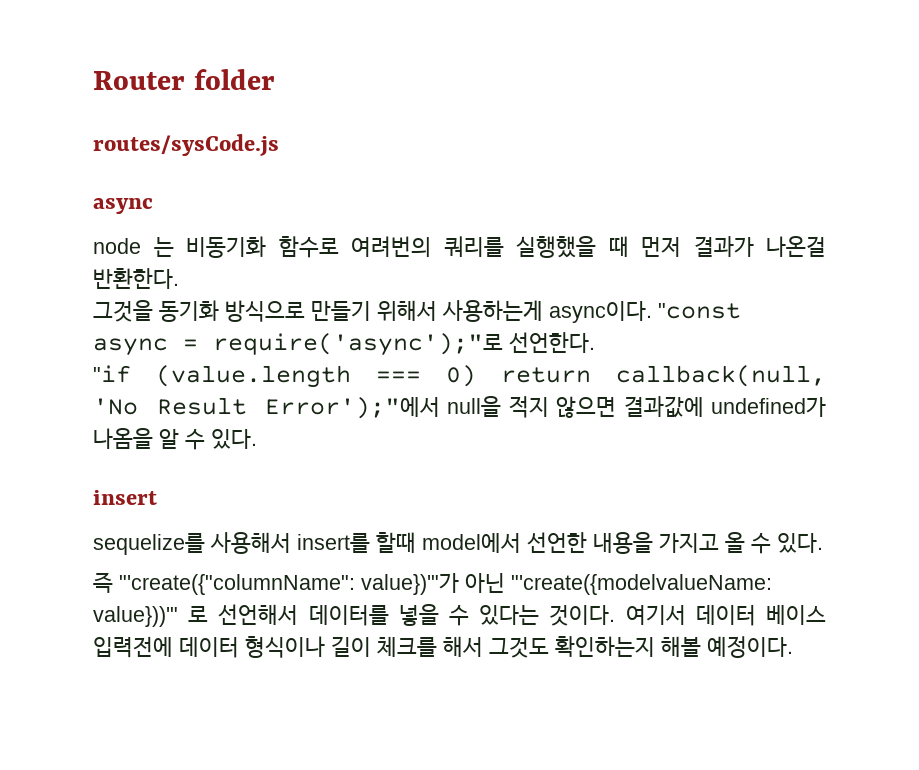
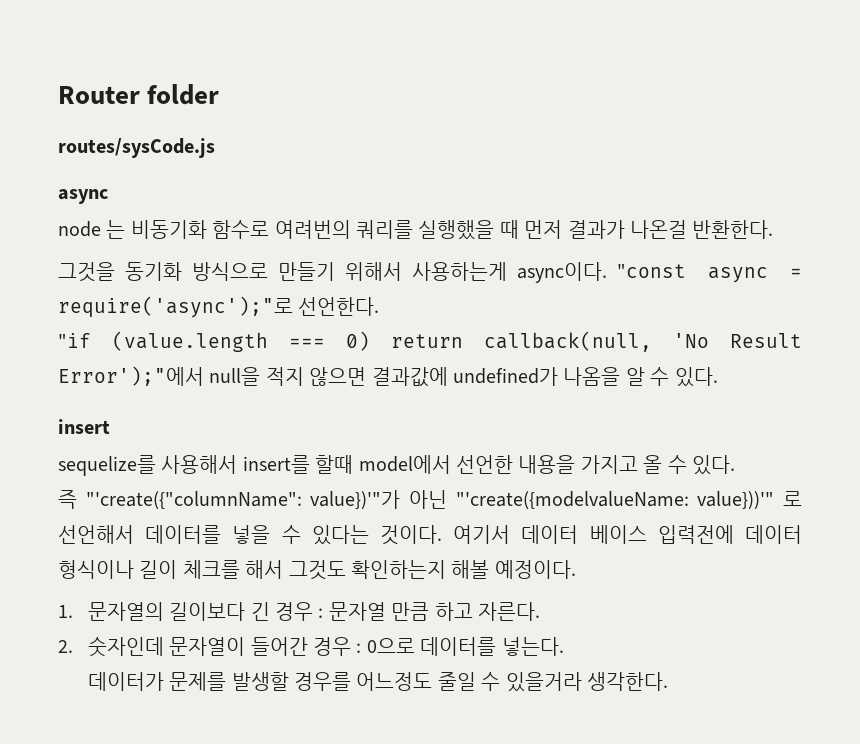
+ 1. 문자열의 길이보다 긴 경우 : 문자열 만큼 하고 자른다.
+ 2. 숫자인데 문자열이 들어간 경우 : 0으로 데이터를 넣는다.
+ 데이터가 문제를 발생할 경우를 어느정도 줄일 수 있을거라 생각한다.

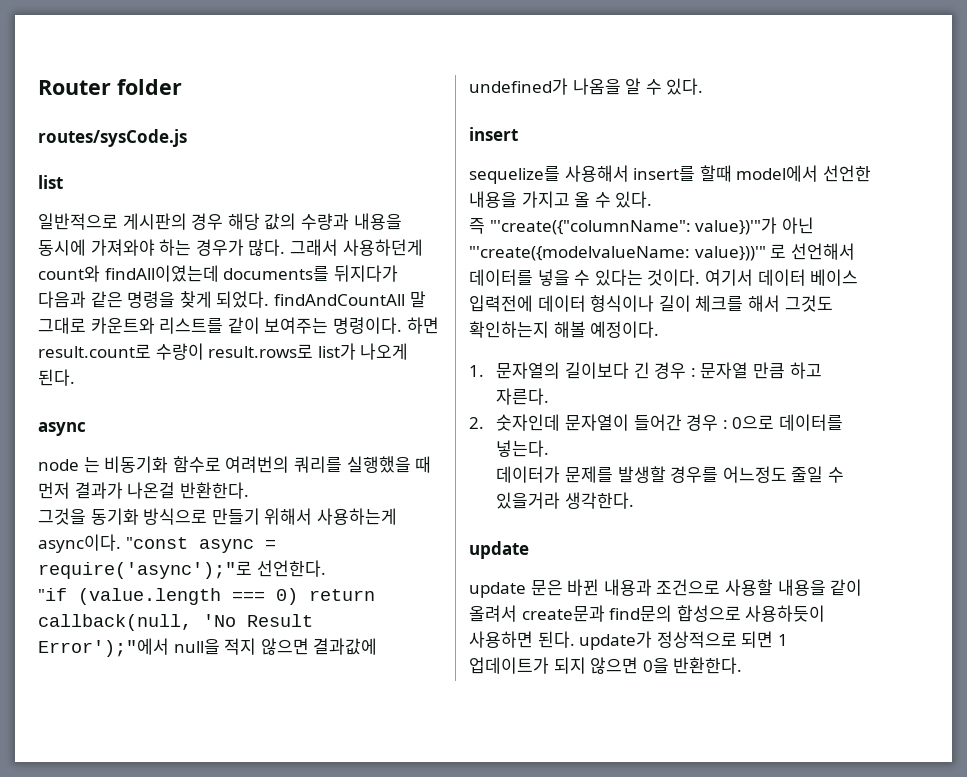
+ list
+ 일반적으로 게시판의 경우 해당 값의 수량과 내용을 동시에 가져와야 하는 경우가 많다. 그래서 사용하던게 count와 findAll이였는데 documents를 뒤지다가 다음과 같은 명령을 찾게 되었다. findAndCountAll 말 그대로 카운트와 리스트를 같이 보여주는 명령이다. 하면 result.count로 수량이 result.rows로 list가 나오게 된다.
  데이터가 문제를 발생할 경우를 어느정도 줄일 수 있을거라 생각한다.
+ update
+ update 문은 바뀐 내용과 조건으로 사용할 내용을 같이 올려서 create문과 find문의 합성으로 사용하듯이 사용하면 된다. update가 정상적으로 되면 1 업데이트가 되지 않으면 0을 반환한다.

